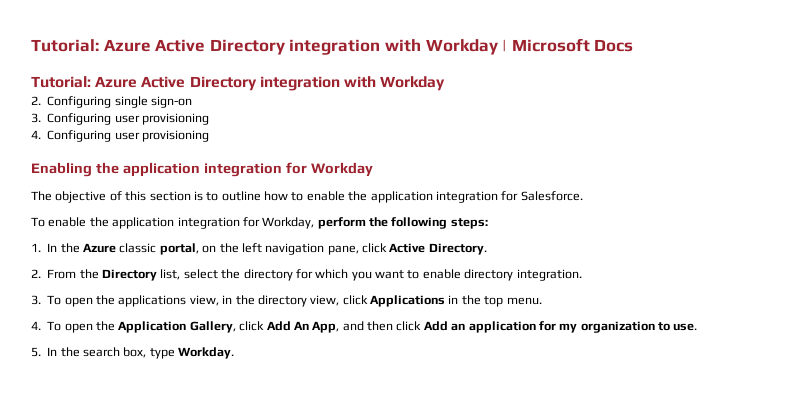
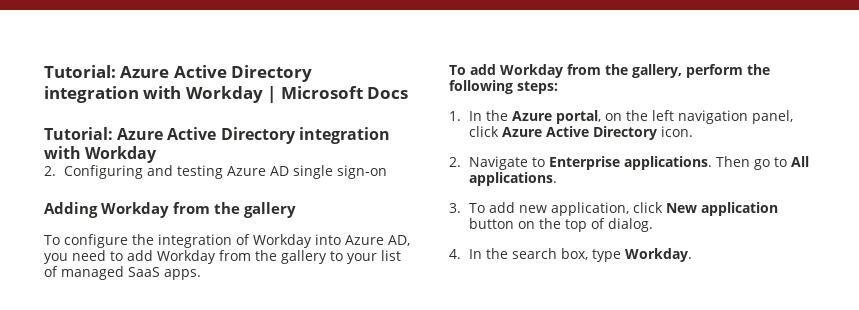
- 2. Configuring single sign-on
- 3. Configuring user provisioning
- 4. Configuring user provisioning
- Enabling the application integration for Workday
- The objective of this section is to outline how to enable the application integration for Salesforce.
- To enable the application integration for Workday, perform the following steps:
+ 2. Configuring and testing Azure AD single sign-on
+ Adding Workday from the gallery
+ To configure the integration of Workday into Azure AD, you need to add Workday from the gallery to your list of managed SaaS apps.
+ To add Workday from the gallery, perform the following steps:
- 1. In the Azure classic portal, on the left navigation pane, click Active Directory.
- 2. From the Directory list, select the directory for which you want to enable directory integration.
- 3. To open the applications view, in the directory view, click Applications in the top menu.
- 4. To open the Application Gallery, click Add An App, and then click Add an application for my organization to use.
- 5. In the search box, type Workday.
+ 1. In the Azure portal, on the left navigation panel, click Azure Active Directory icon.
+ 2. Navigate to Enterprise applications. Then go to All applications.
+ 3. To add new application, click New application button on the top of dialog.
+ 4. In the search box, type Workday.

